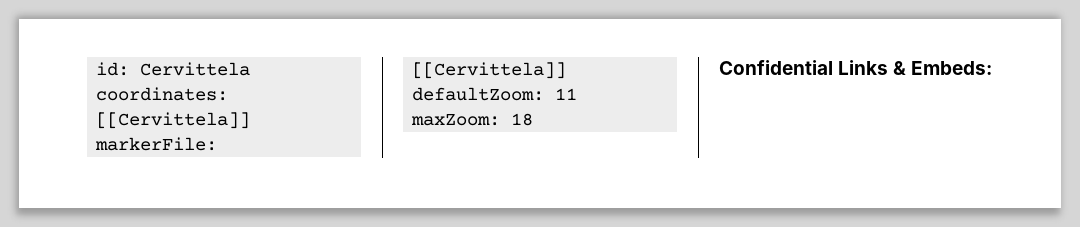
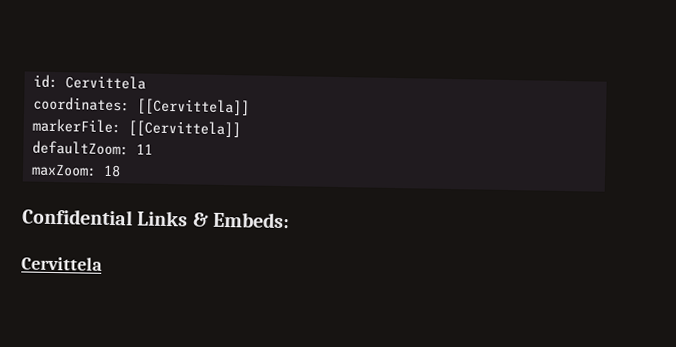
  Confidential Links & Embeds:
+ Cervittela

